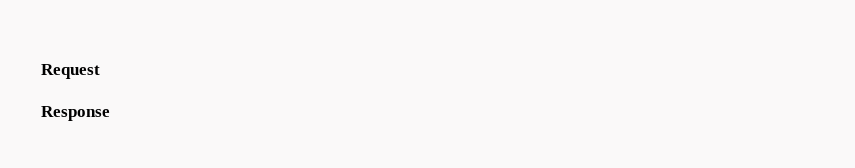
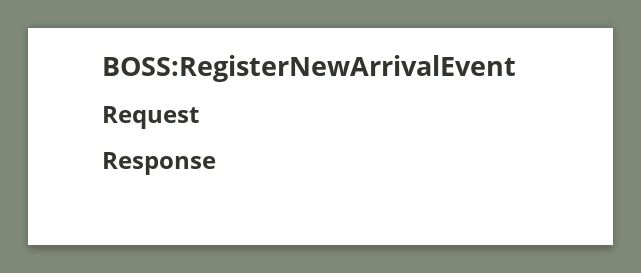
+ BOSS:RegisterNewArrivalEvent

